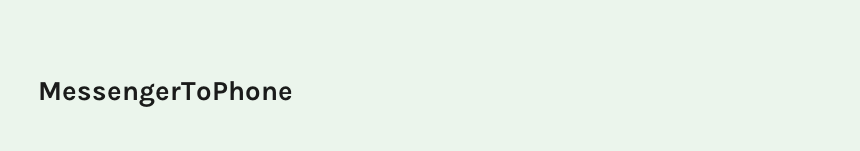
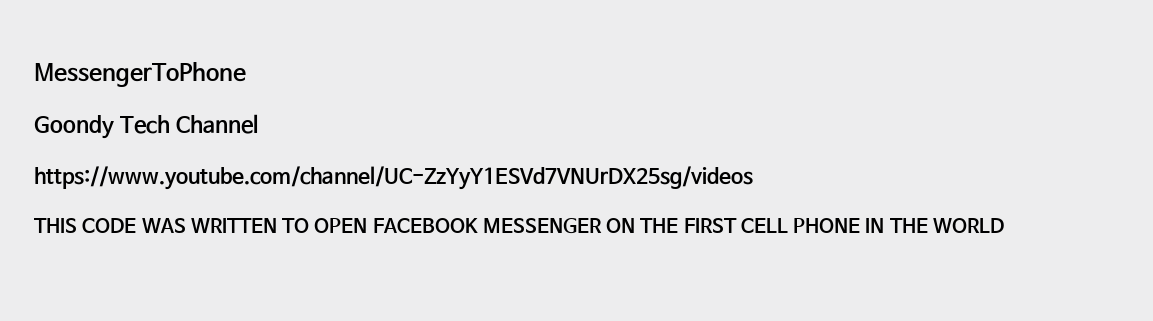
+ Goondy Tech Channel
+ https://www.youtube.com/channel/UC-ZzYyY1ESVd7VNUrDX25sg/videos
+ THIS CODE WAS WRITTEN TO OPEN FACEBOOK MESSENGER ON THE FIRST CELL PHONE IN THE WORLD

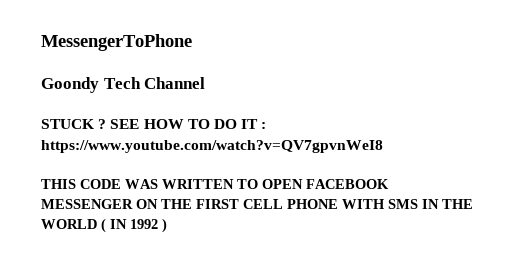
- https://www.youtube.com/channel/UC-ZzYyY1ESVd7VNUrDX25sg/videos
+ STUCK ? SEE HOW TO DO IT : https://www.youtube.com/watch?v=QV7gpvnWeI8
- THIS CODE WAS WRITTEN TO OPEN FACEBOOK MESSENGER ON THE FIRST CELL PHONE IN THE WORLD
+ THIS CODE WAS WRITTEN TO OPEN FACEBOOK MESSENGER ON THE FIRST CELL PHONE WITH SMS IN THE WORLD ( IN 1992 )

